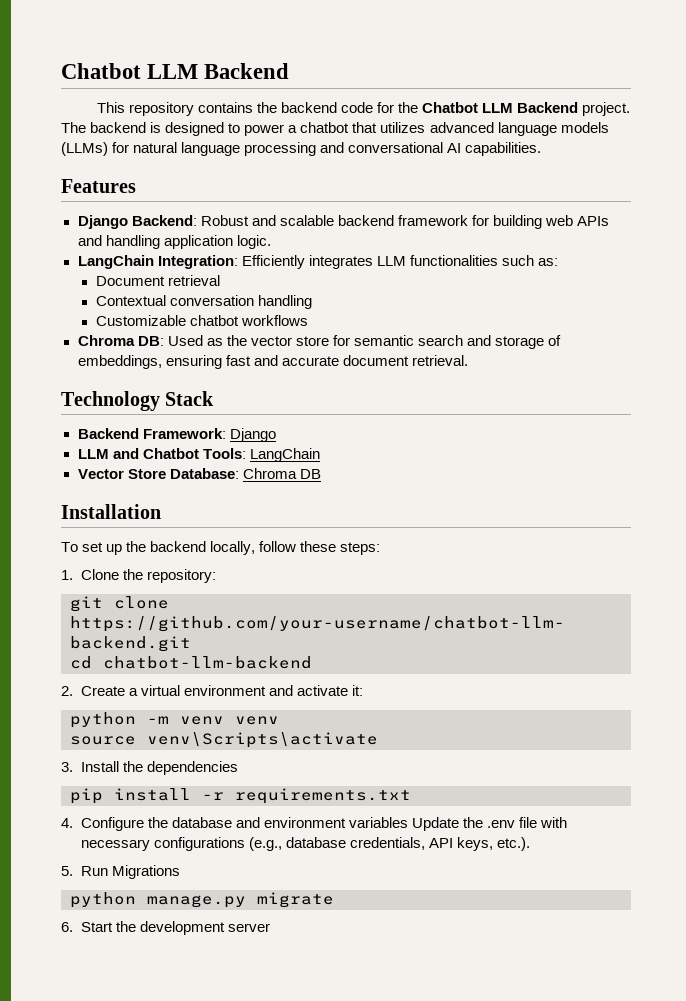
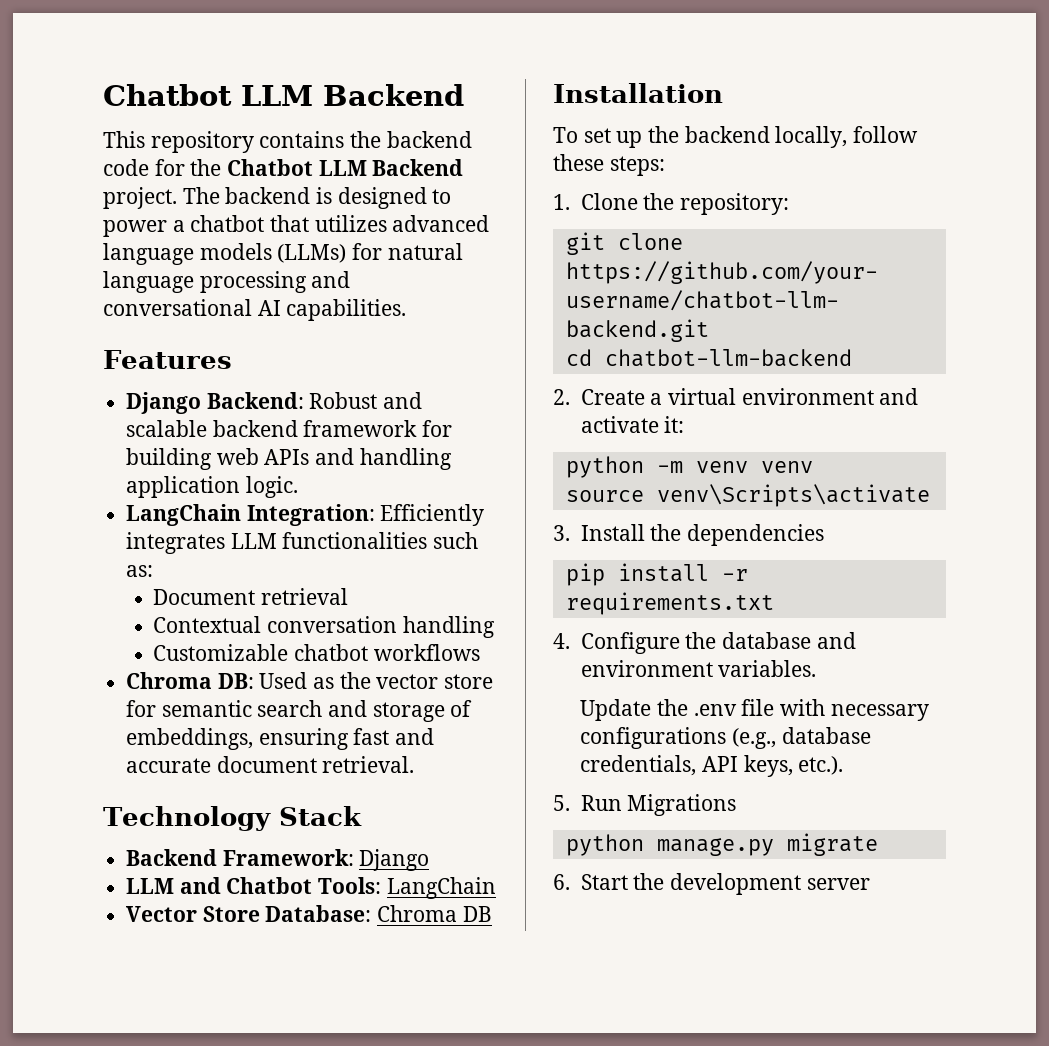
- 4. Configure the database and environment variables Update the .env file with necessary configurations (e.g., database credentials, API keys, etc.).
+ 4. Configure the database and environment variables.
+ Update the .env file with necessary configurations (e.g., database credentials, API keys, etc.).

